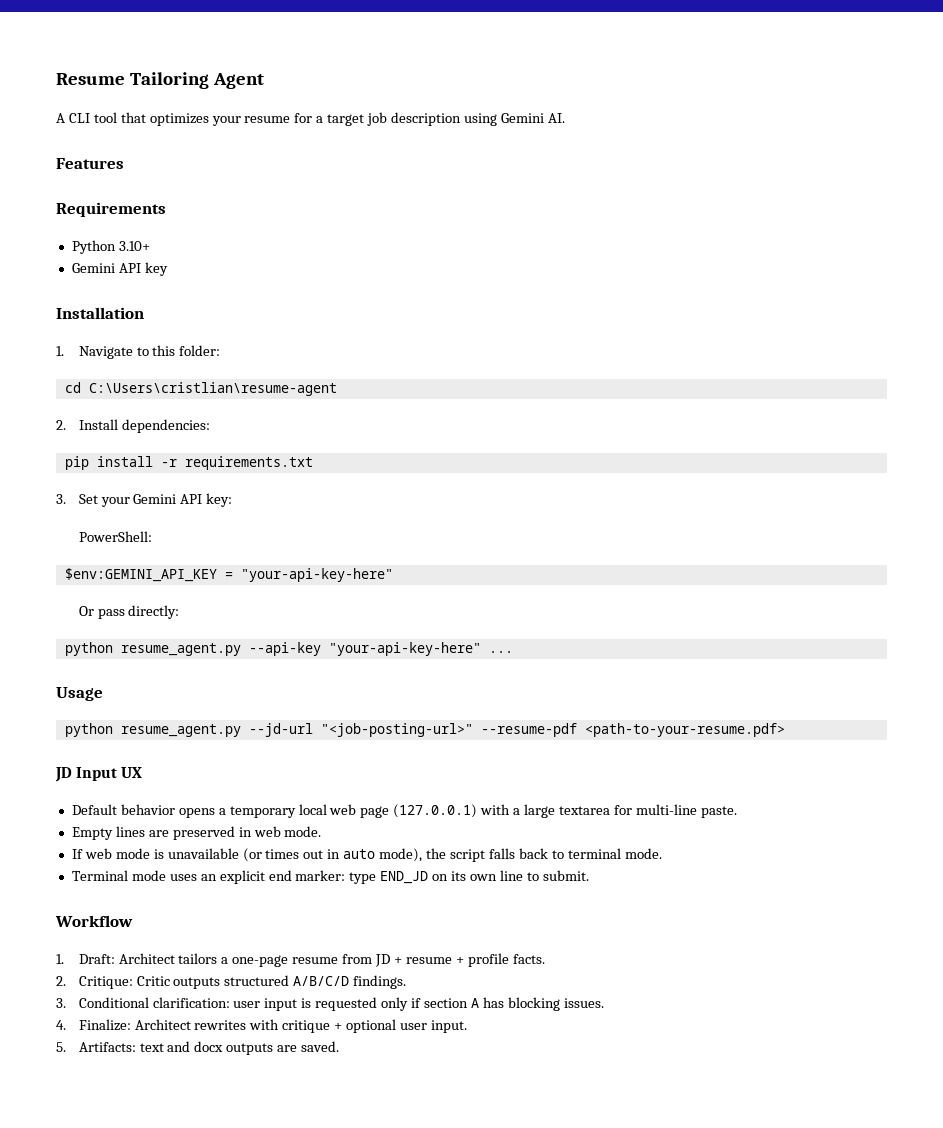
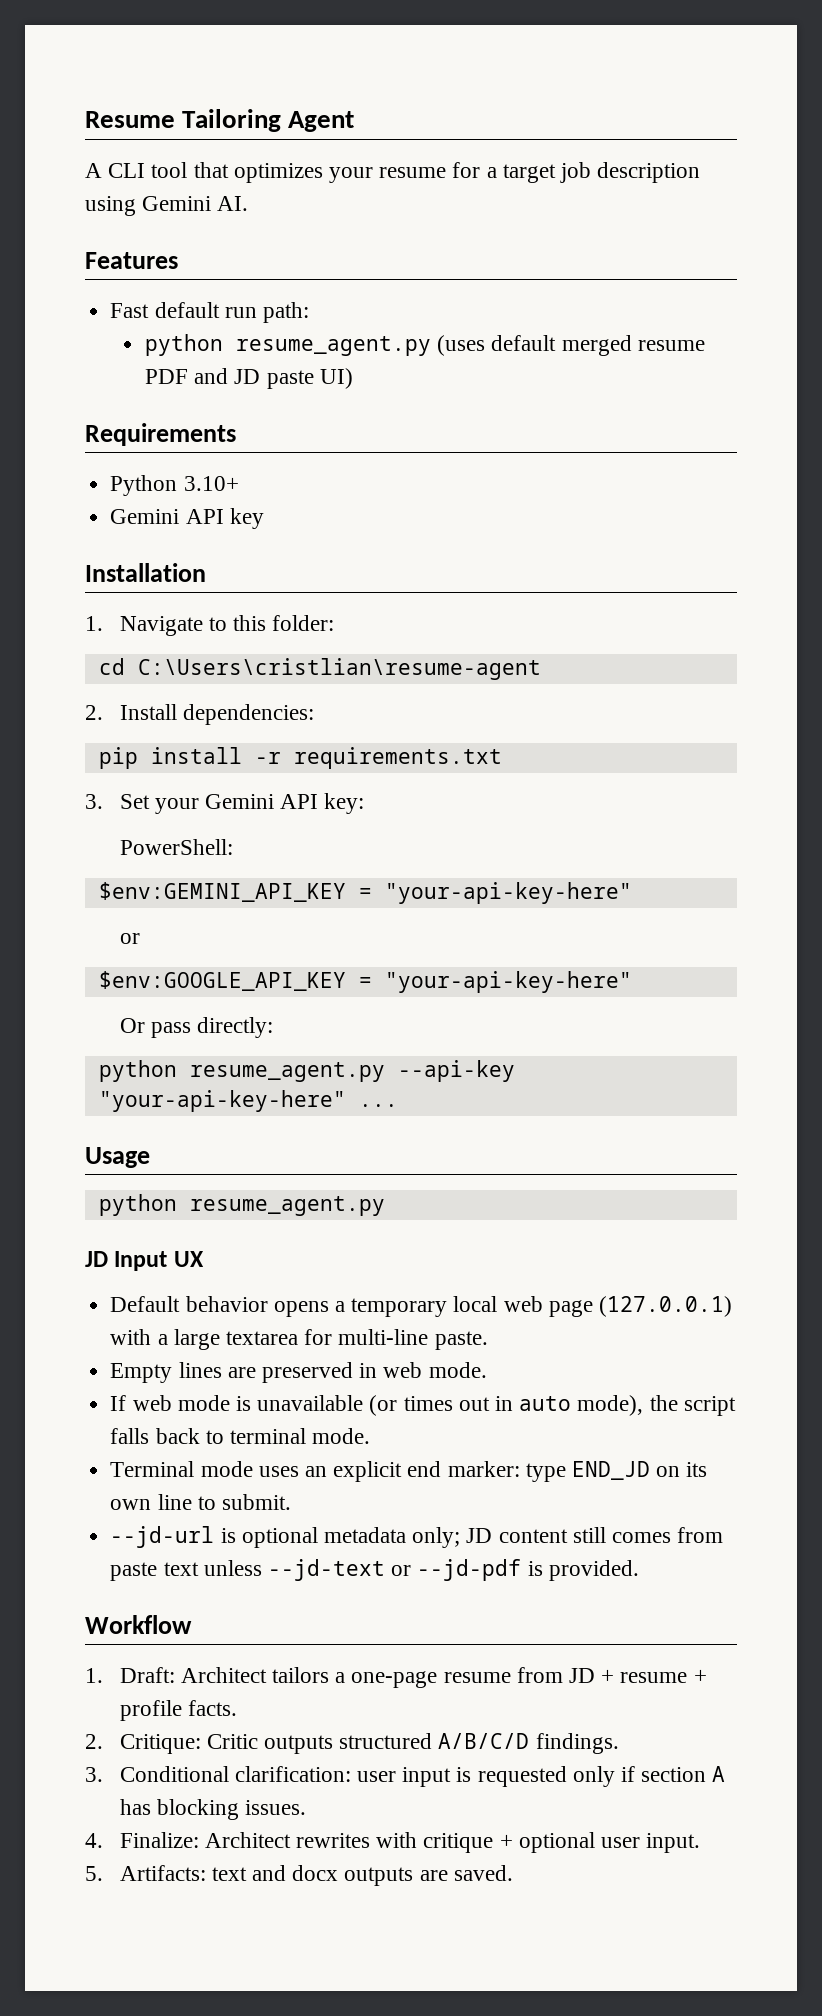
+ Fast default run path:
+ python resume_agent.py (uses default merged resume PDF and JD paste UI)
  $env:GEMINI_API_KEY = "your-api-key-here"
+ or
+ $env:GOOGLE_API_KEY = "your-api-key-here"
  Usage
- python resume_agent.py --jd-url "<job-posting-url>" --resume-pdf <path-to-your-resume.pdf>
+ python resume_agent.py
+ --jd-url is optional metadata only; JD content still comes from paste text unless --jd-text or --jd-pdf is provided.

